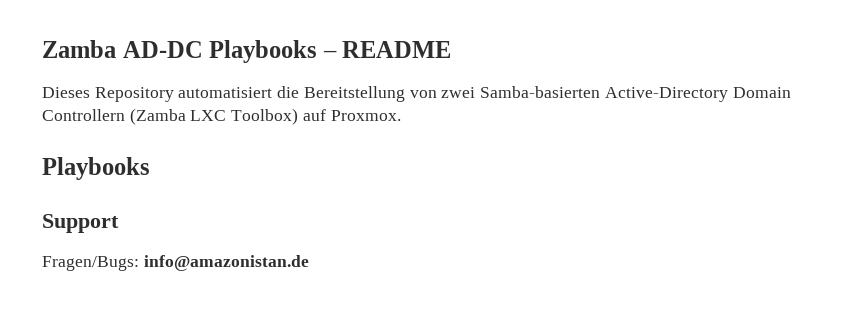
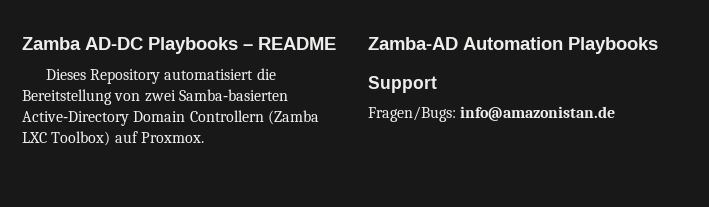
  Dieses Repository automatisiert die Bereitstellung von zwei Samba‑basierten Active‑Directory Domain Controllern (Zamba LXC Toolbox) auf Proxmox.
- Playbooks
+ Zamba-AD Automation Playbooks

